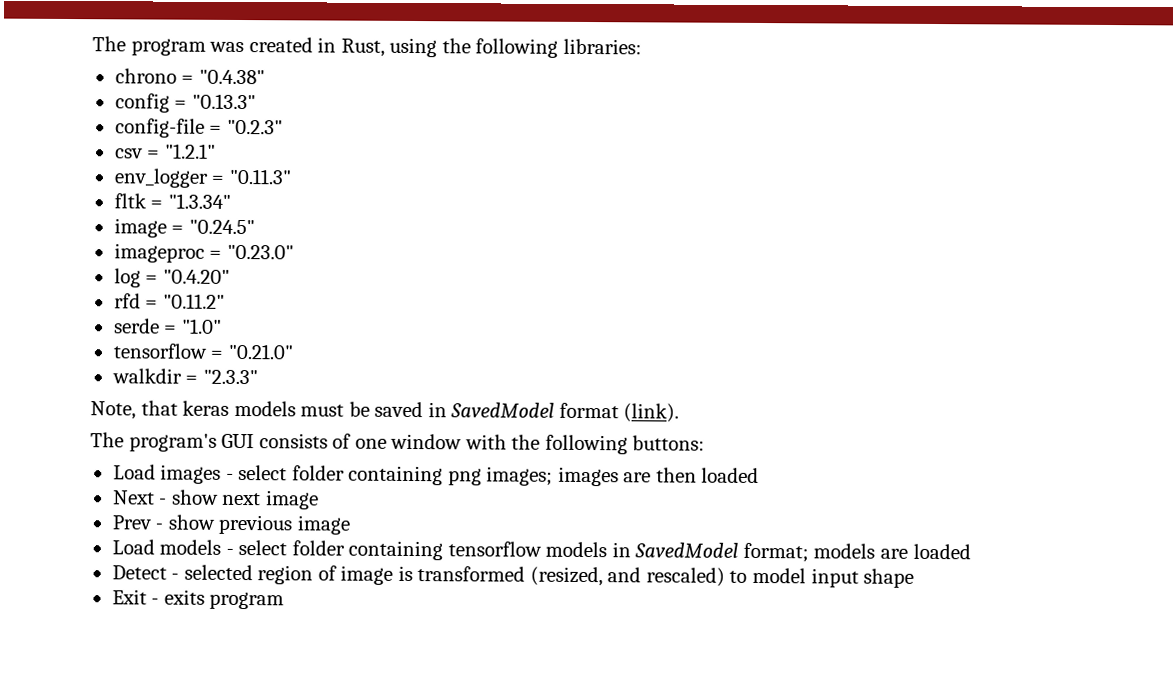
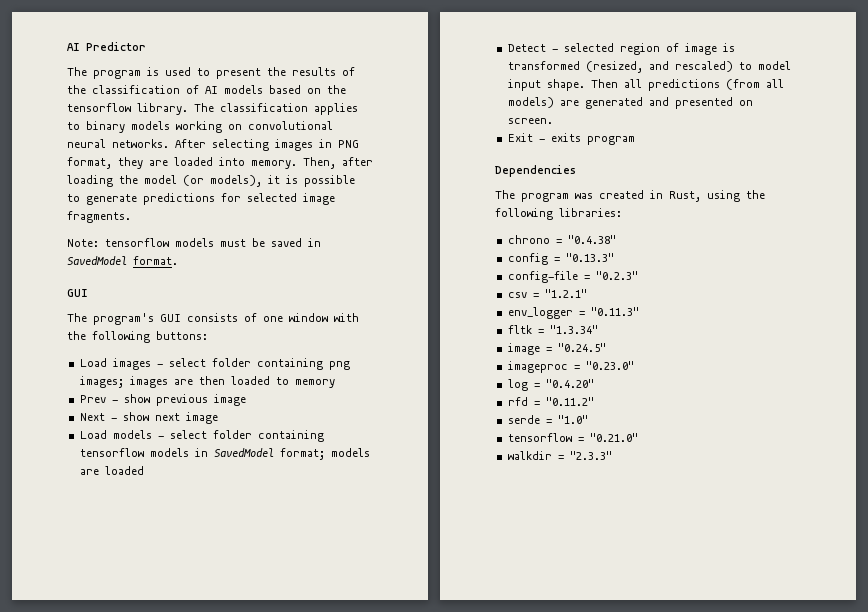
+ AI Predictor
+ The program is used to present the results of the classification of AI models based on the tensorflow library. The classification applies to binary models working on convolutional neural networks. After selecting images in PNG format, they are loaded into memory. Then, after loading the model (or models), it is possible to generate predictions for selected image fragments.
+ Note: tensorflow models must be saved in SavedModel format.
+ GUI
+ The program's GUI consists of one window with the following buttons:
+ Load images - select folder containing png images; images are then loaded to memory
+ Prev - show previous image
+ Next - show next image
+ Load models - select folder containing tensorflow models in SavedModel format; models are loaded
+ Detect - selected region of image is transformed (resized, and rescaled) to model input shape. Then all predictions (from all models) are generated and presented on screen.
+ Exit - exits program
+ Dependencies
- Note, that keras models must be saved in SavedModel format (link).
- The program's GUI consists of one window with the following buttons:
- Load images - select folder containing png images; images are then loaded
- Next - show next image
- Prev - show previous image
- Load models - select folder containing tensorflow models in SavedModel format; models are loaded
- Detect - selected region of image is transformed (resized, and rescaled) to model input shape
- Exit - exits program

